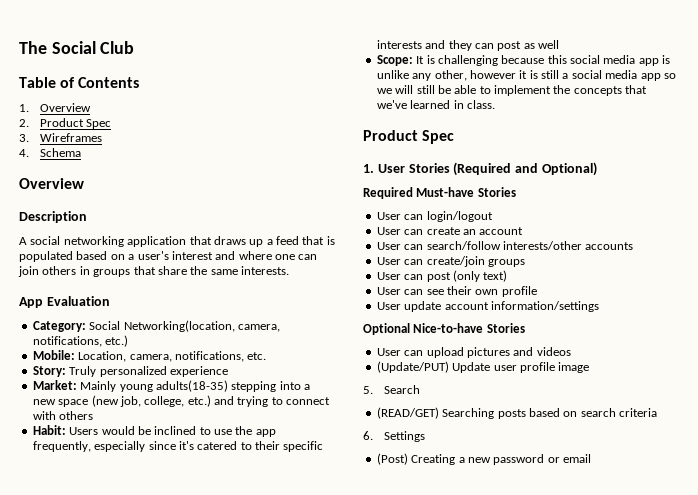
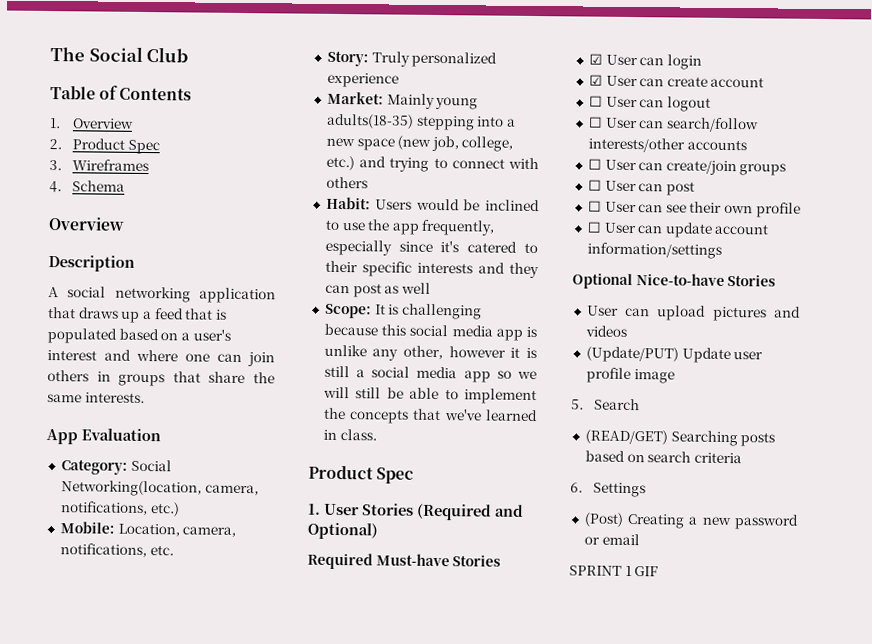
- User can login/logout
- User can create an account
+ ☑ User can login
+ ☑ User can create account
- User can search/follow interests/other accounts
+ ☐ User can logout
+ ☐ User can search/follow interests/other accounts
- User can create/join groups
+ ☐ User can create/join groups
- User can post (only text)
- User can see their own profile
+ ☐ User can post
+ ☐ User can see their own profile
- User update account information/settings
+ ☐ User can update account information/settings
+ SPRINT 1 GIF

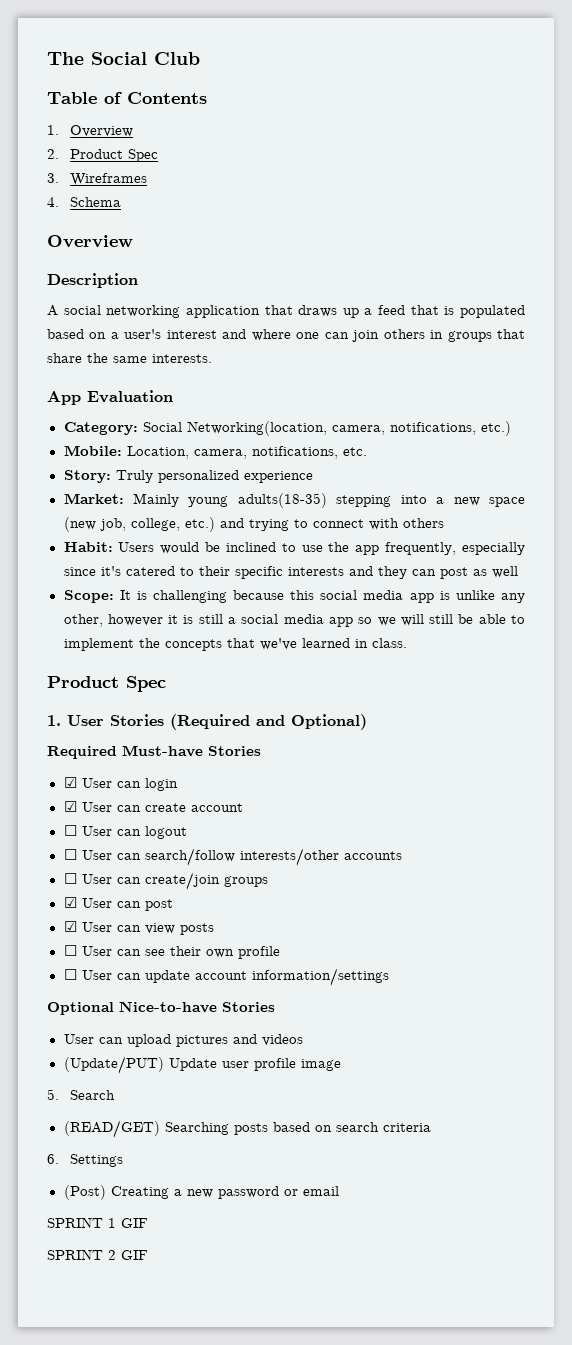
- ☐ User can post
+ ☑ User can post
+ ☑ User can view posts
+ SPRINT 2 GIF

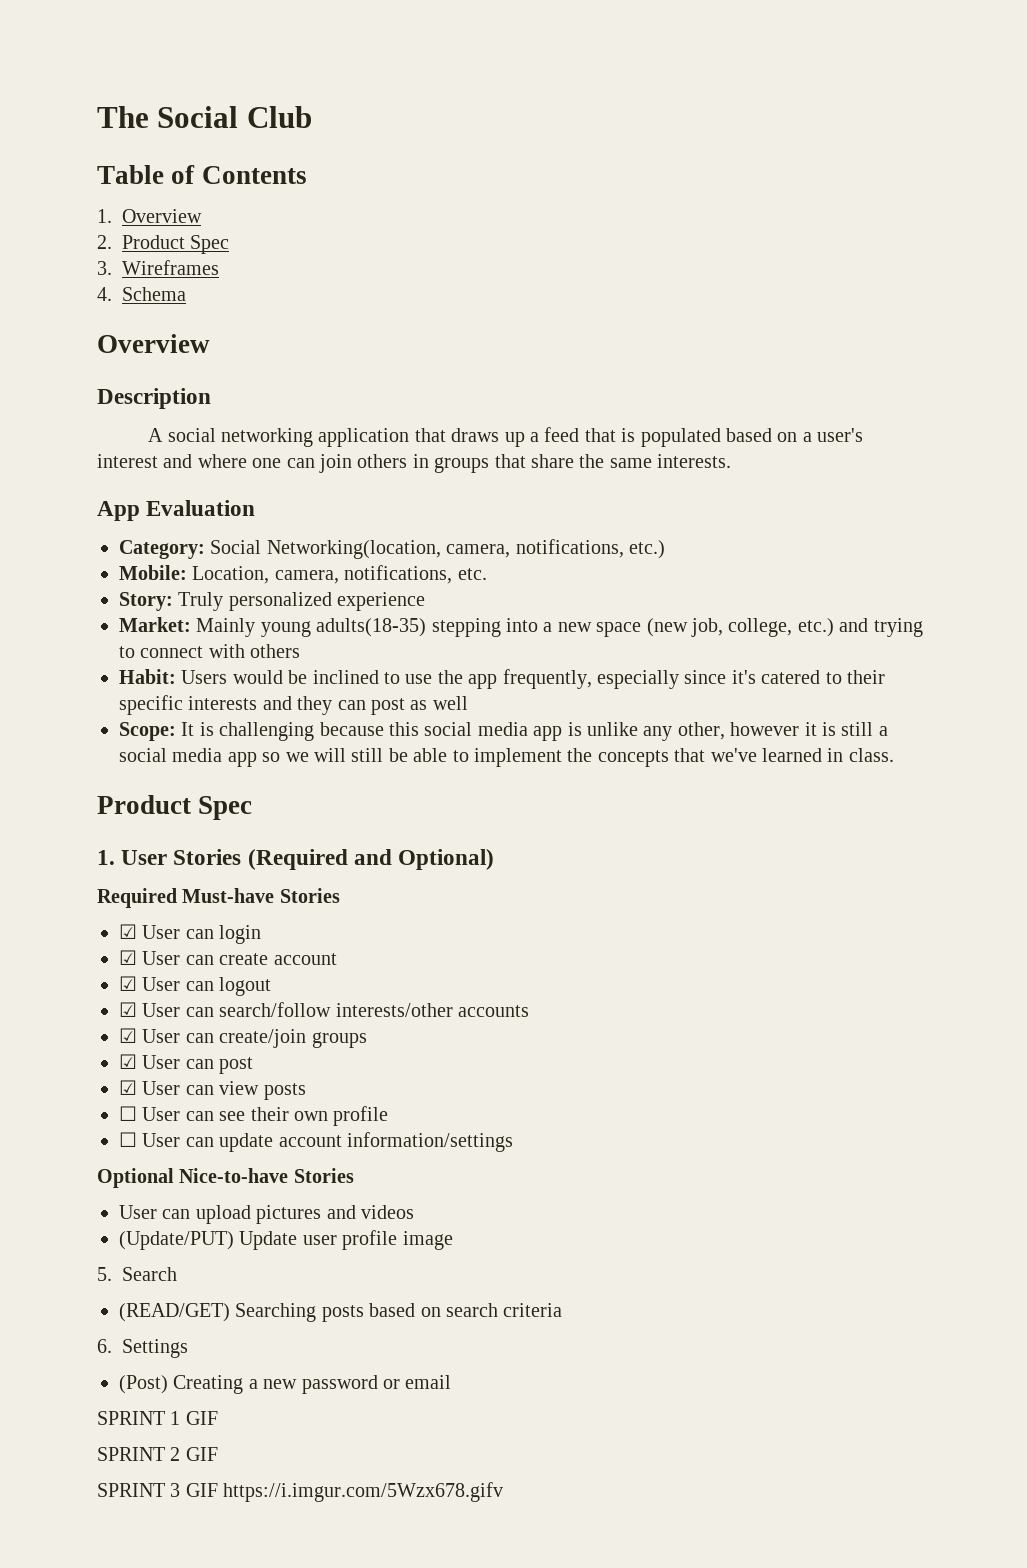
- ☐ User can logout
+ ☑ User can logout
- ☐ User can search/follow interests/other accounts
+ ☑ User can search/follow interests/other accounts
- ☐ User can create/join groups
+ ☑ User can create/join groups
+ SPRINT 3 GIF https://i.imgur.com/5Wzx678.gifv

